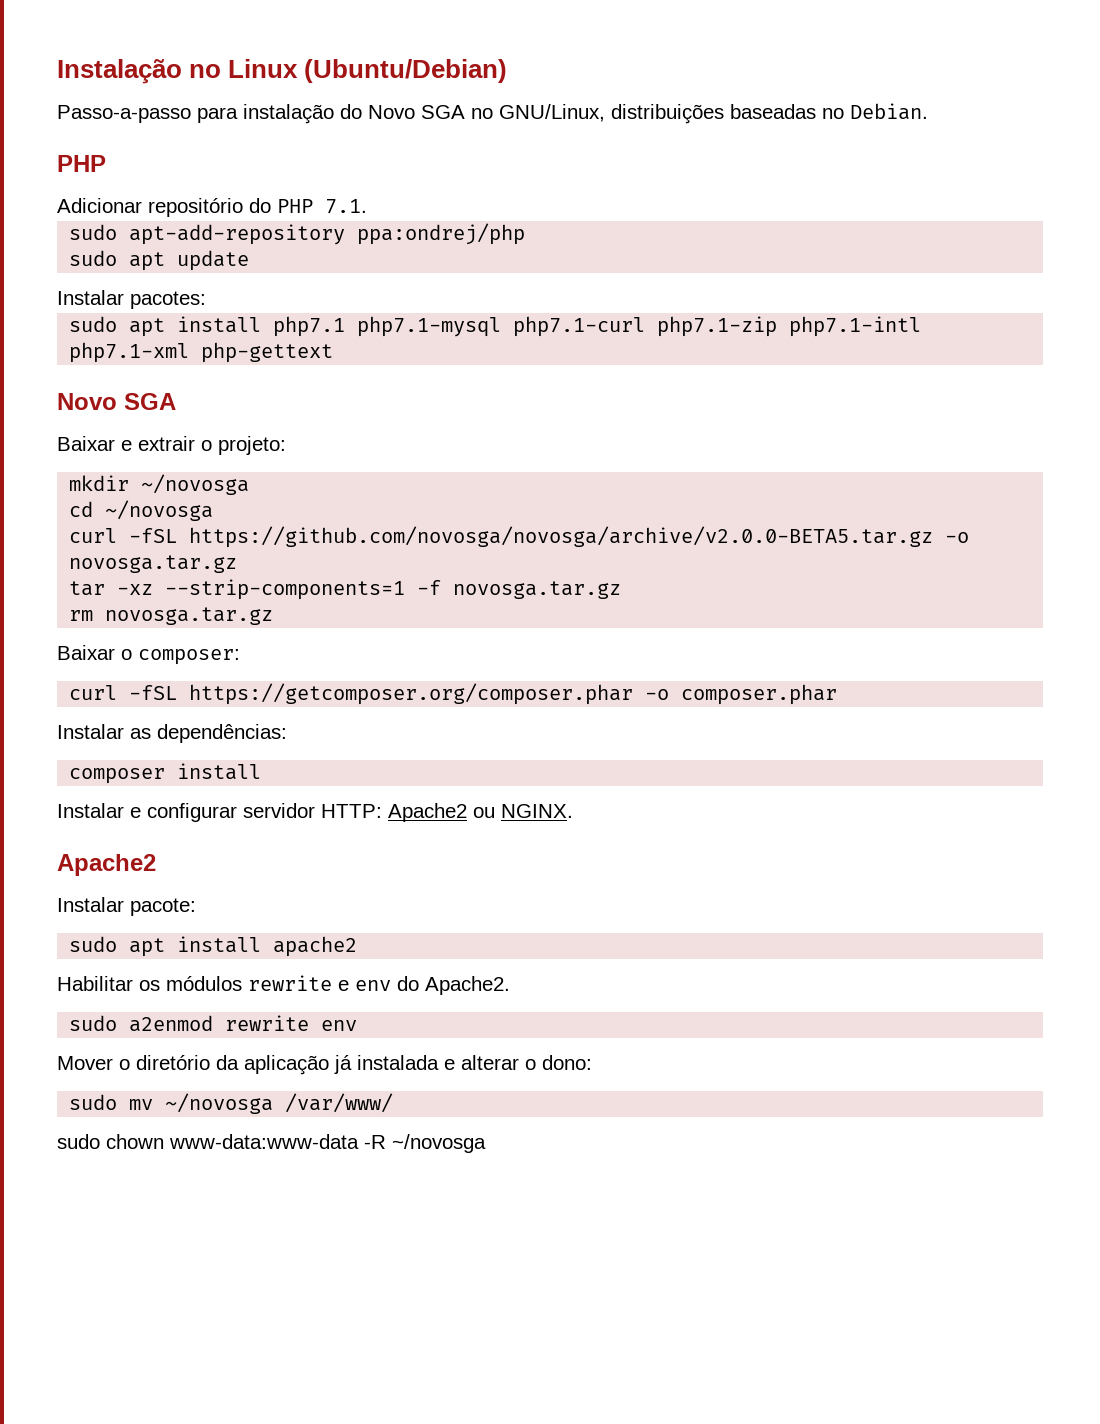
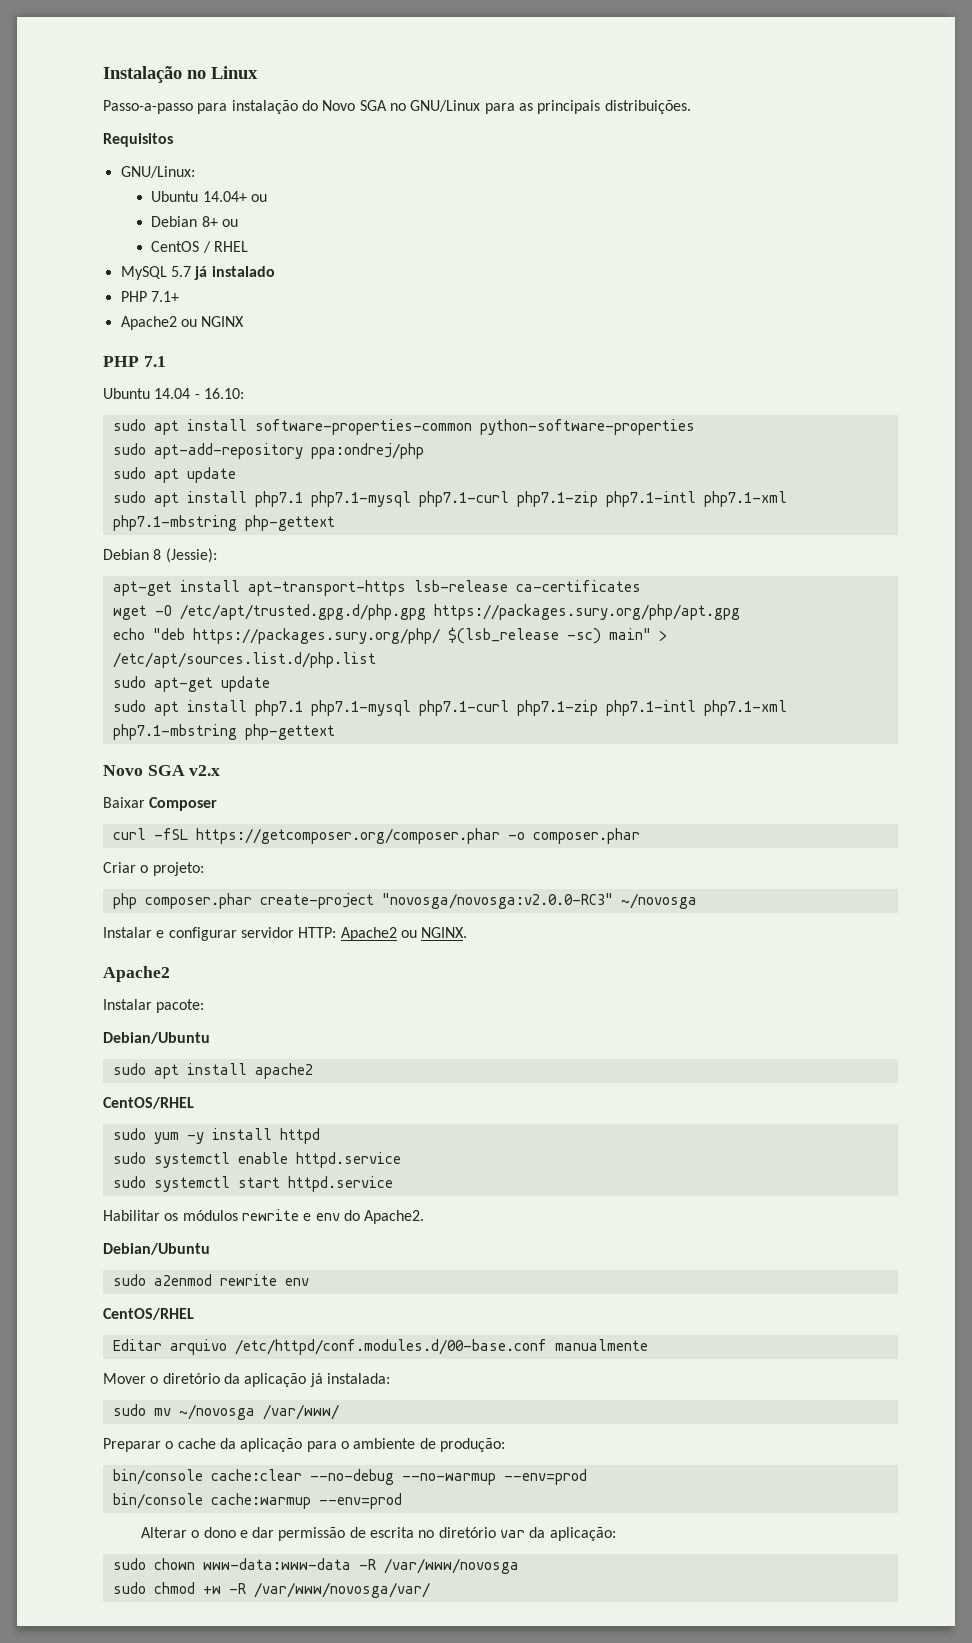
- Instalação no Linux (Ubuntu/Debian)
+ Instalação no Linux
- Passo-a-passo para instalação do Novo SGA no GNU/Linux, distribuições baseadas no Debian.
- PHP
- Adicionar repositório do PHP 7.1.
+ Passo-a-passo para instalação do Novo SGA no GNU/Linux para as principais distribuições.
+ Requisitos
+ GNU/Linux:
+ Ubuntu 14.04+ ou
+ Debian 8+ ou
+ CentOS / RHEL
+ MySQL 5.7 já instalado
+ PHP 7.1+
+ Apache2 ou NGINX
+ PHP 7.1
+ Ubuntu 14.04 - 16.10:
+ sudo apt install software-properties-common python-software-properties
  sudo apt update
- Instalar pacotes:
- sudo apt install php7.1 php7.1-mysql php7.1-curl php7.1-zip php7.1-intl php7.1-xml php-gettext
- Novo SGA
- Baixar e extrair o projeto:
- mkdir ~/novosga
- cd ~/novosga
- curl -fSL https://github.com/novosga/novosga/archive/v2.0.0-BETA5.tar.gz -o novosga.tar.gz
- tar -xz --strip-components=1 -f novosga.tar.gz
- rm novosga.tar.gz
- Baixar o composer:
+ sudo apt install php7.1 php7.1-mysql php7.1-curl php7.1-zip php7.1-intl php7.1-xml php7.1-mbstring php-gettext
+ Debian 8 (Jessie):
+ apt-get install apt-transport-https lsb-release ca-certificates
+ wget -O /etc/apt/trusted.gpg.d/php.gpg https://packages.sury.org/php/apt.gpg
+ echo "deb https://packages.sury.org/php/ $(lsb_release -sc) main" > /etc/apt/sources.list.d/php.list
+ sudo apt-get update
+ sudo apt install php7.1 php7.1-mysql php7.1-curl php7.1-zip php7.1-intl php7.1-xml php7.1-mbstring php-gettext
+ Novo SGA v2.x
+ Baixar Composer
- Instalar as dependências:
- composer install
+ Criar o projeto:
+ php composer.phar create-project "novosga/novosga:v2.0.0-RC3" ~/novosga
  Instalar pacote:
+ Debian/Ubuntu
  sudo apt install apache2
+ CentOS/RHEL
+ sudo yum -y install httpd
+ sudo systemctl enable httpd.service
+ sudo systemctl start httpd.service
  Habilitar os módulos rewrite e env do Apache2.
+ Debian/Ubuntu
  sudo a2enmod rewrite env
+ CentOS/RHEL
+ Editar arquivo /etc/httpd/conf.modules.d/00-base.conf manualmente
- Mover o diretório da aplicação já instalada e alterar o dono:
+ Mover o diretório da aplicação já instalada:
- sudo chown www-data:www-data -R ~/novosga
+ Preparar o cache da aplicação para o ambiente de produção:
+ bin/console cache:clear --no-debug --no-warmup --env=prod
+ bin/console cache:warmup --env=prod
+ Alterar o dono e dar permissão de escrita no diretório var da aplicação:
+ sudo chown www-data:www-data -R /var/www/novosga
+ sudo chmod +w -R /var/www/novosga/var/

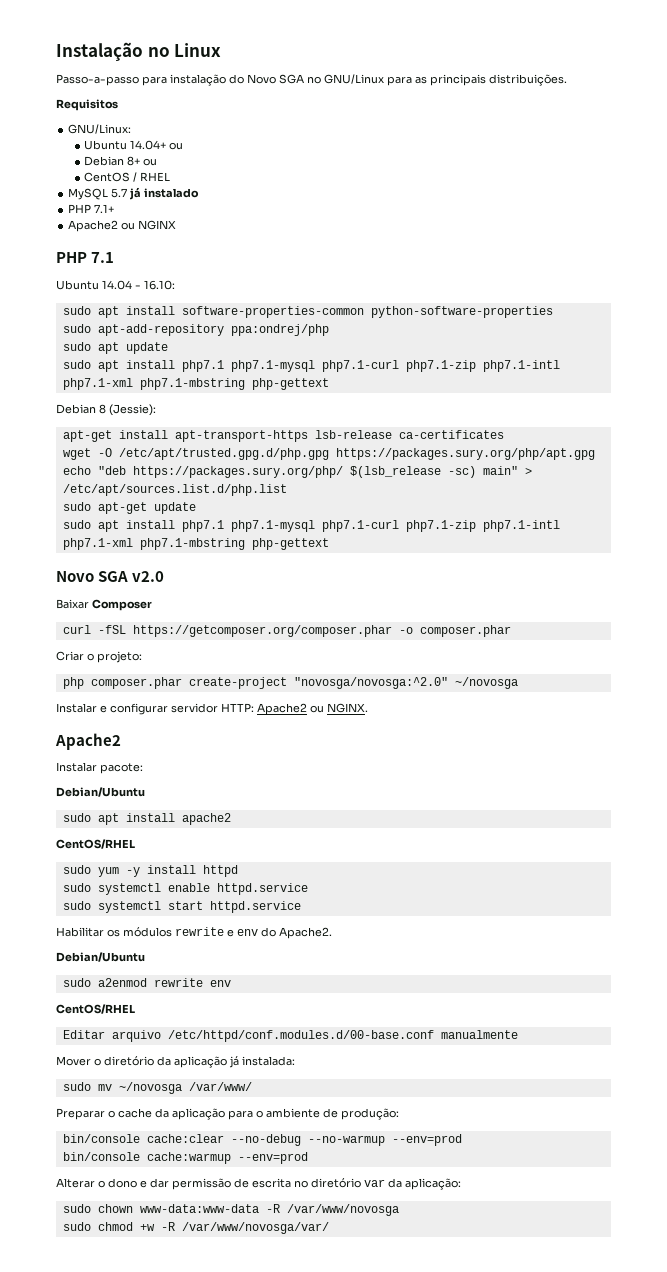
- Novo SGA v2.x
+ Novo SGA v2.0
- php composer.phar create-project "novosga/novosga:v2.0.0-RC3" ~/novosga
+ php composer.phar create-project "novosga/novosga:^2.0" ~/novosga

